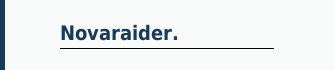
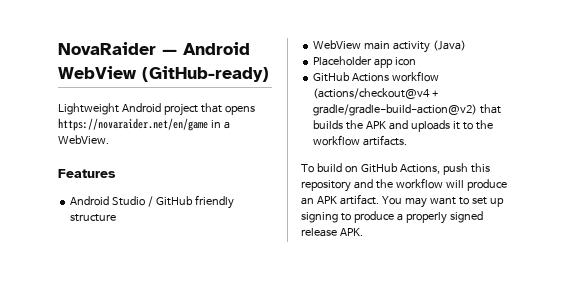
- Novaraider.
+ NovaRaider — Android WebView (GitHub-ready)
+ Lightweight Android project that opens https://novaraider.net/en/game in a WebView.
+ Features
+ Android Studio / GitHub friendly structure
+ WebView main activity (Java)
+ Placeholder app icon
+ GitHub Actions workflow (actions/checkout@v4 + gradle/gradle-build-action@v2) that builds the APK and uploads it to the workflow artifacts.
+ To build on GitHub Actions, push this repository and the workflow will produce an APK artifact. You may want to set up signing to produce a properly signed release APK.

